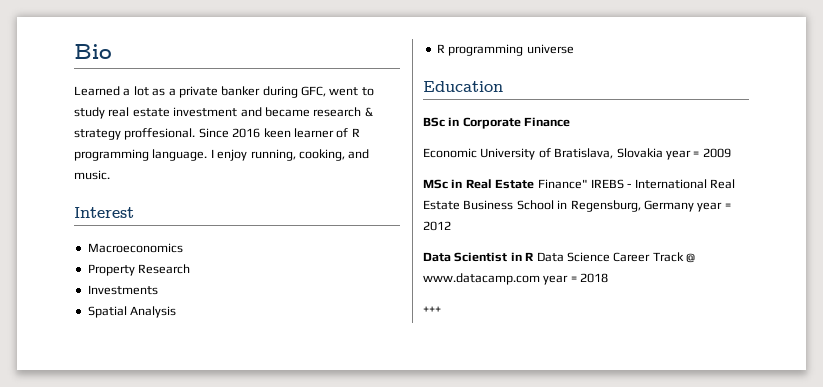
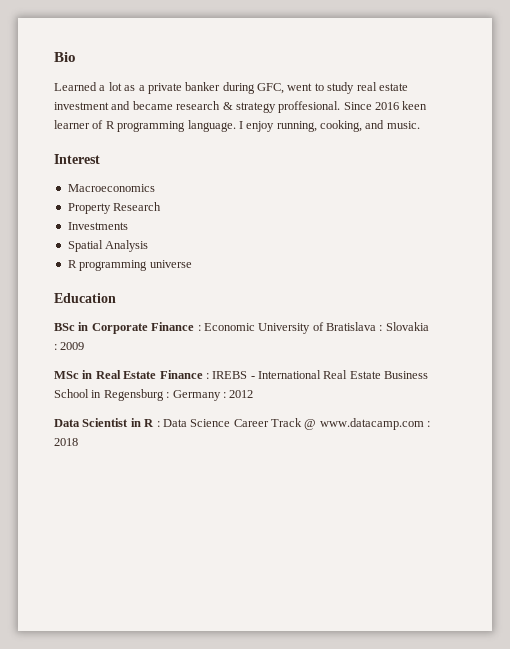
- BSc in Corporate Finance
- Economic University of Bratislava, Slovakia year = 2009
+ BSc in Corporate Finance : Economic University of Bratislava : Slovakia : 2009
- MSc in Real Estate Finance" IREBS - International Real Estate Business School in Regensburg, Germany year = 2012
+ MSc in Real Estate Finance : IREBS - International Real Estate Business School in Regensburg : Germany : 2012
- Data Scientist in R Data Science Career Track @ www.datacamp.com year = 2018
+ Data Scientist in R : Data Science Career Track @ www.datacamp.com : 2018
- +++

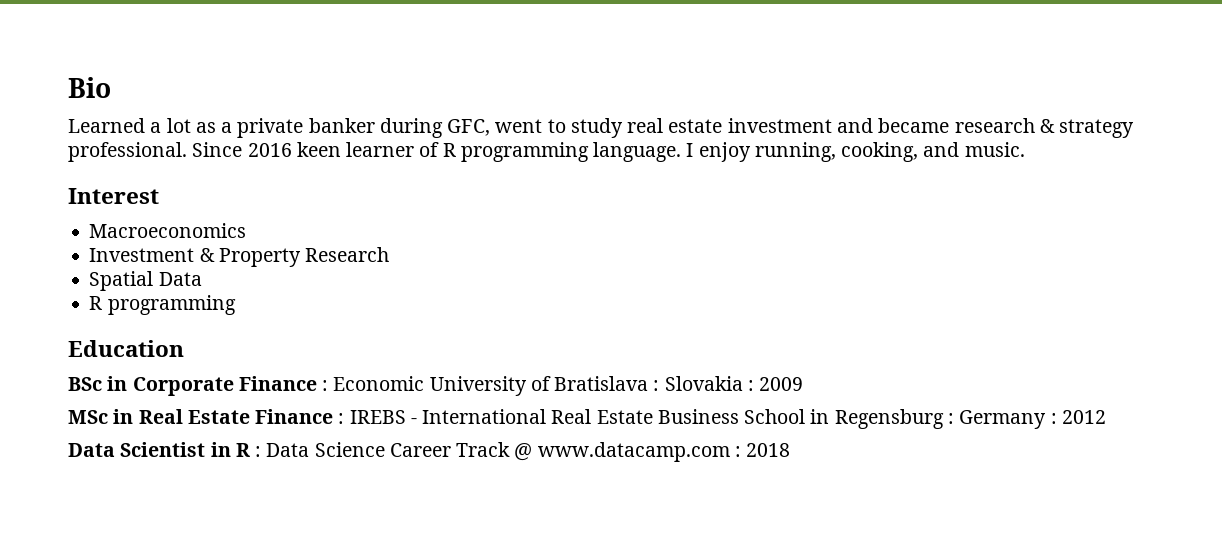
- Learned a lot as a private banker during GFC, went to study real estate investment and became research & strategy proffesional.
+ Learned a lot as a private banker during GFC, went to study real estate investment and became research & strategy professional.
- Property Research
+ Investment & Property Research
- Investments
- Spatial Analysis
- R programming universe
+ Spatial Data
+ R programming

